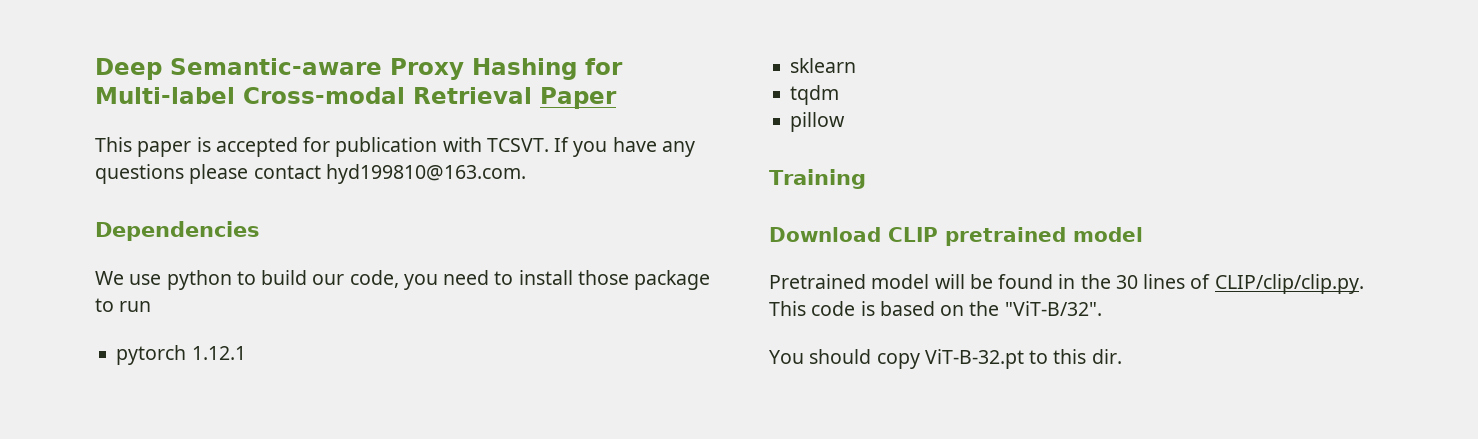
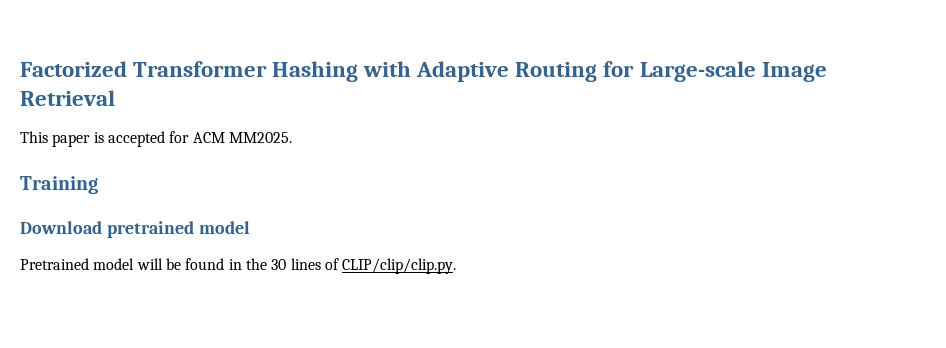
- Deep Semantic-aware Proxy Hashing for Multi-label Cross-modal Retrieval Paper
+ Factorized Transformer Hashing with Adaptive Routing for Large-scale Image Retrieval
- This paper is accepted for publication with TCSVT. If you have any questions please contact hyd199810@163.com.
- Dependencies
- We use python to build our code, you need to install those package to run
- pytorch 1.12.1
- sklearn
- tqdm
- pillow
+ This paper is accepted for ACM MM2025.
- Download CLIP pretrained model
+ Download pretrained model
- Pretrained model will be found in the 30 lines of CLIP/clip/clip.py. This code is based on the "ViT-B/32".
- You should copy ViT-B-32.pt to this dir.
+ Pretrained model will be found in the 30 lines of CLIP/clip/clip.py.

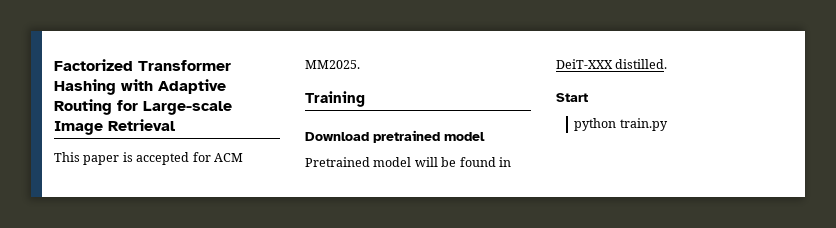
- Pretrained model will be found in the 30 lines of CLIP/clip/clip.py.
+ Pretrained model will be found in DeiT-XXX distilled.
+ Start
+ python train.py

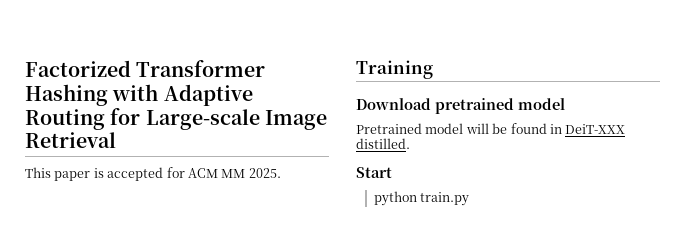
- This paper is accepted for ACM MM2025.
+ This paper is accepted for ACM MM 2025.

